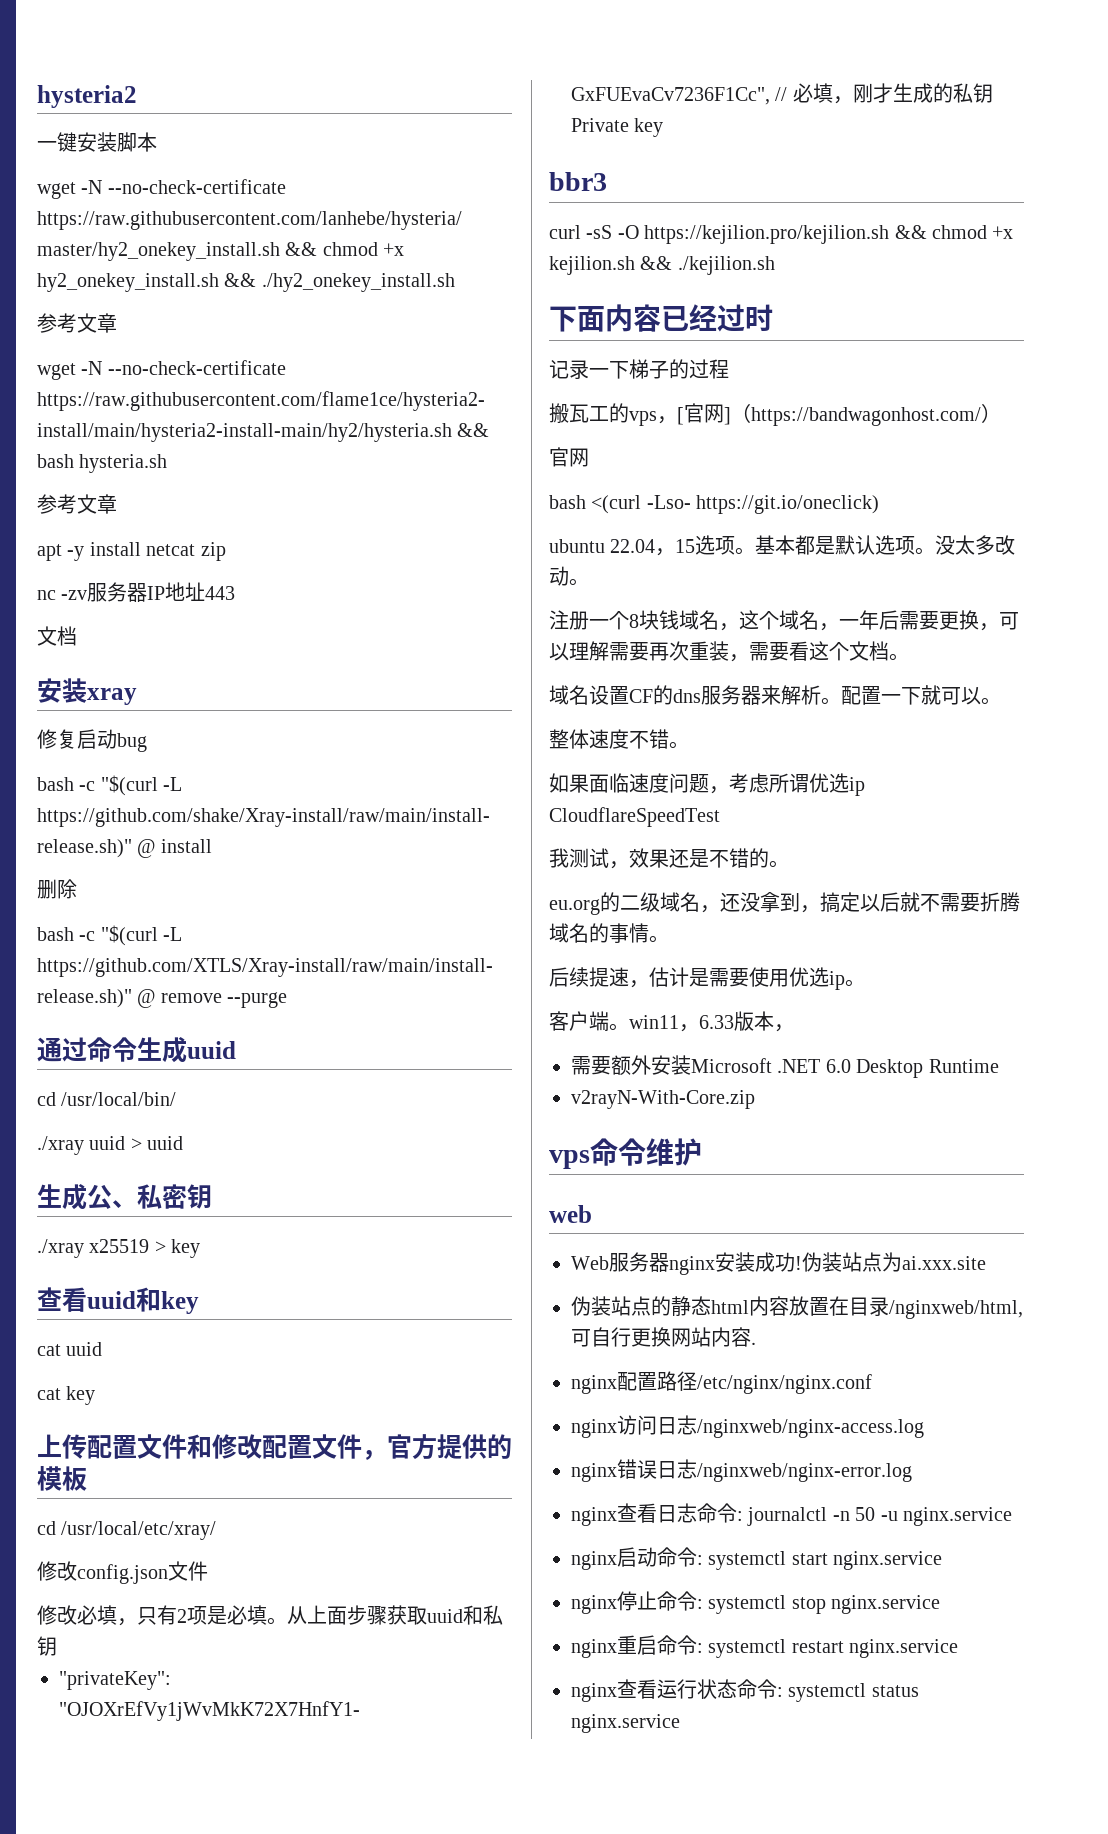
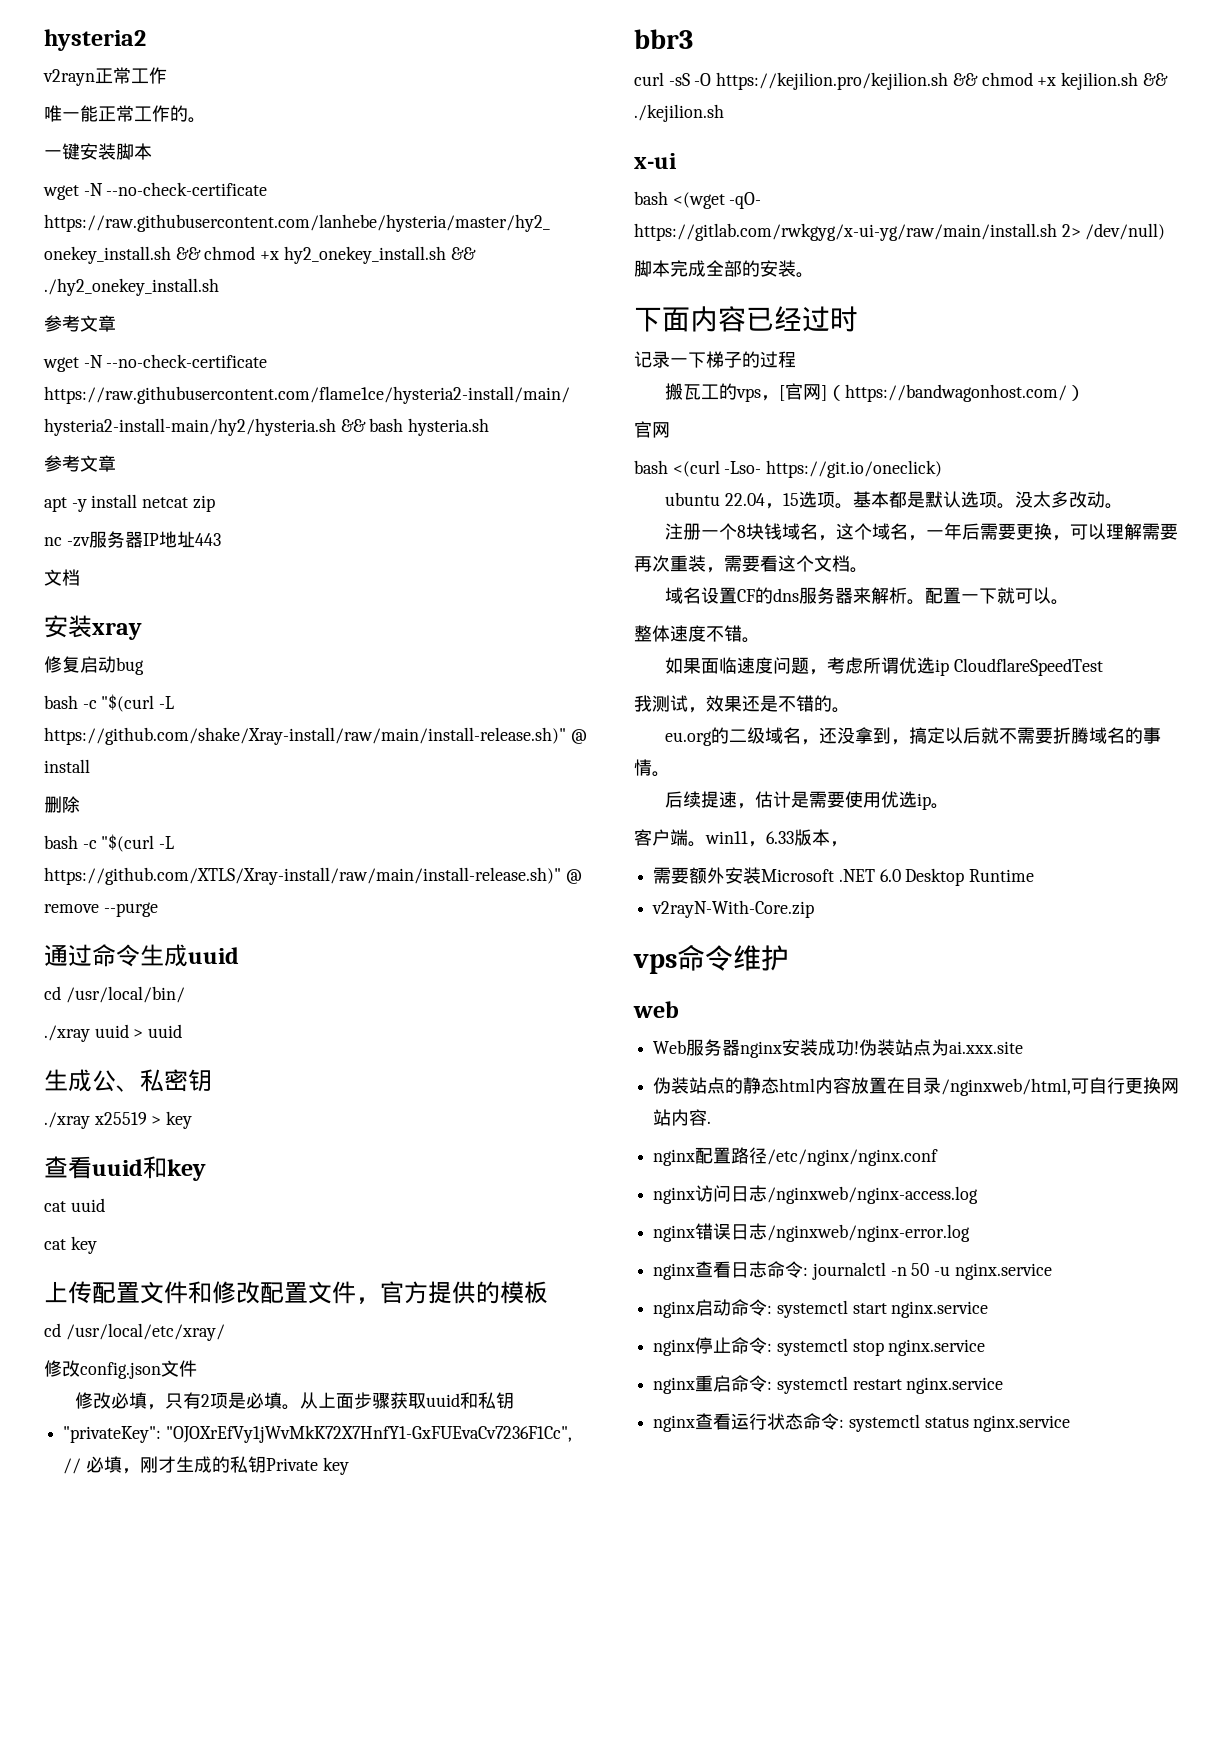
+ v2rayn正常工作
+ 唯一能正常工作的。
+ x-ui
+ bash <(wget -qO- https://gitlab.com/rwkgyg/x-ui-yg/raw/main/install.sh 2> /dev/null)
+ 脚本完成全部的安装。

